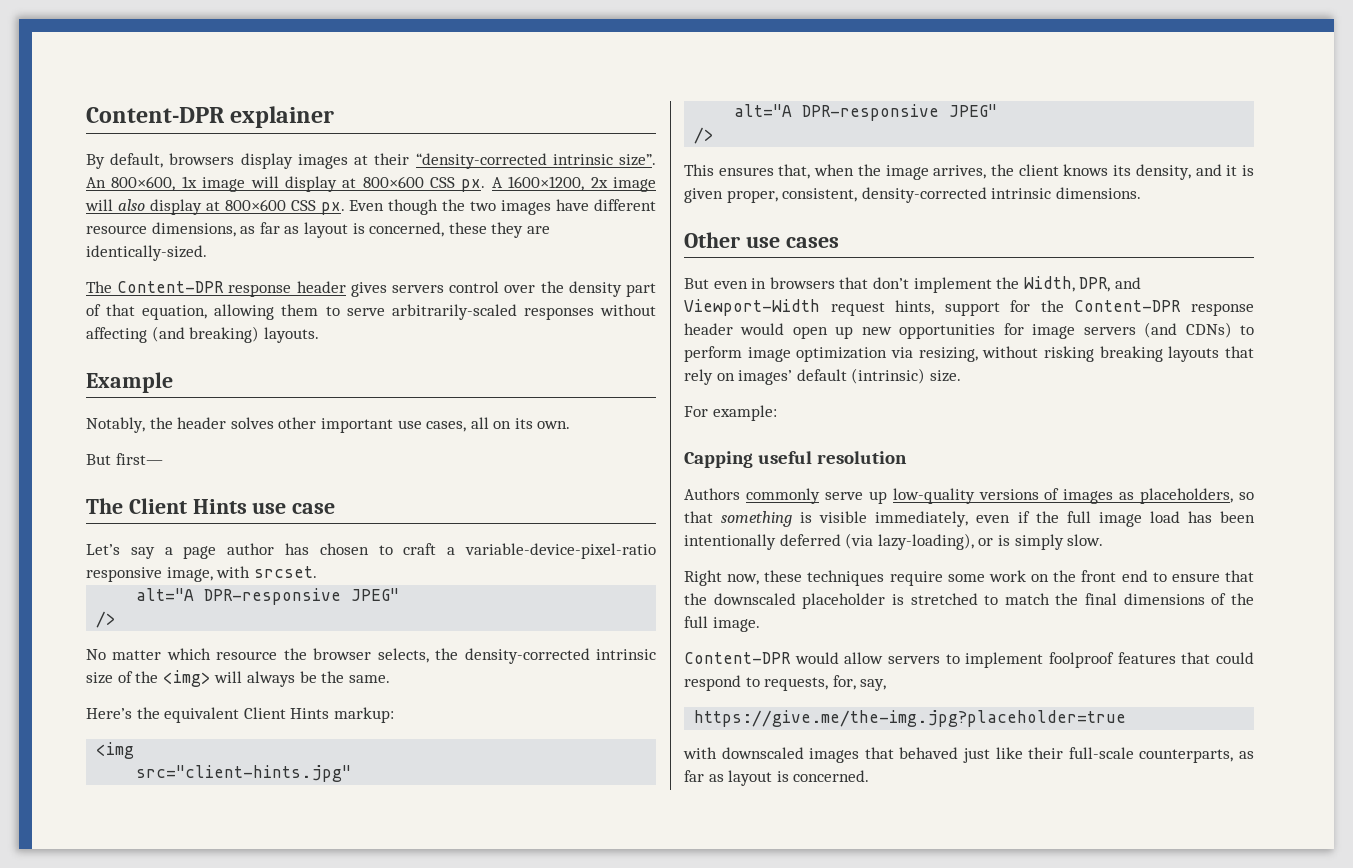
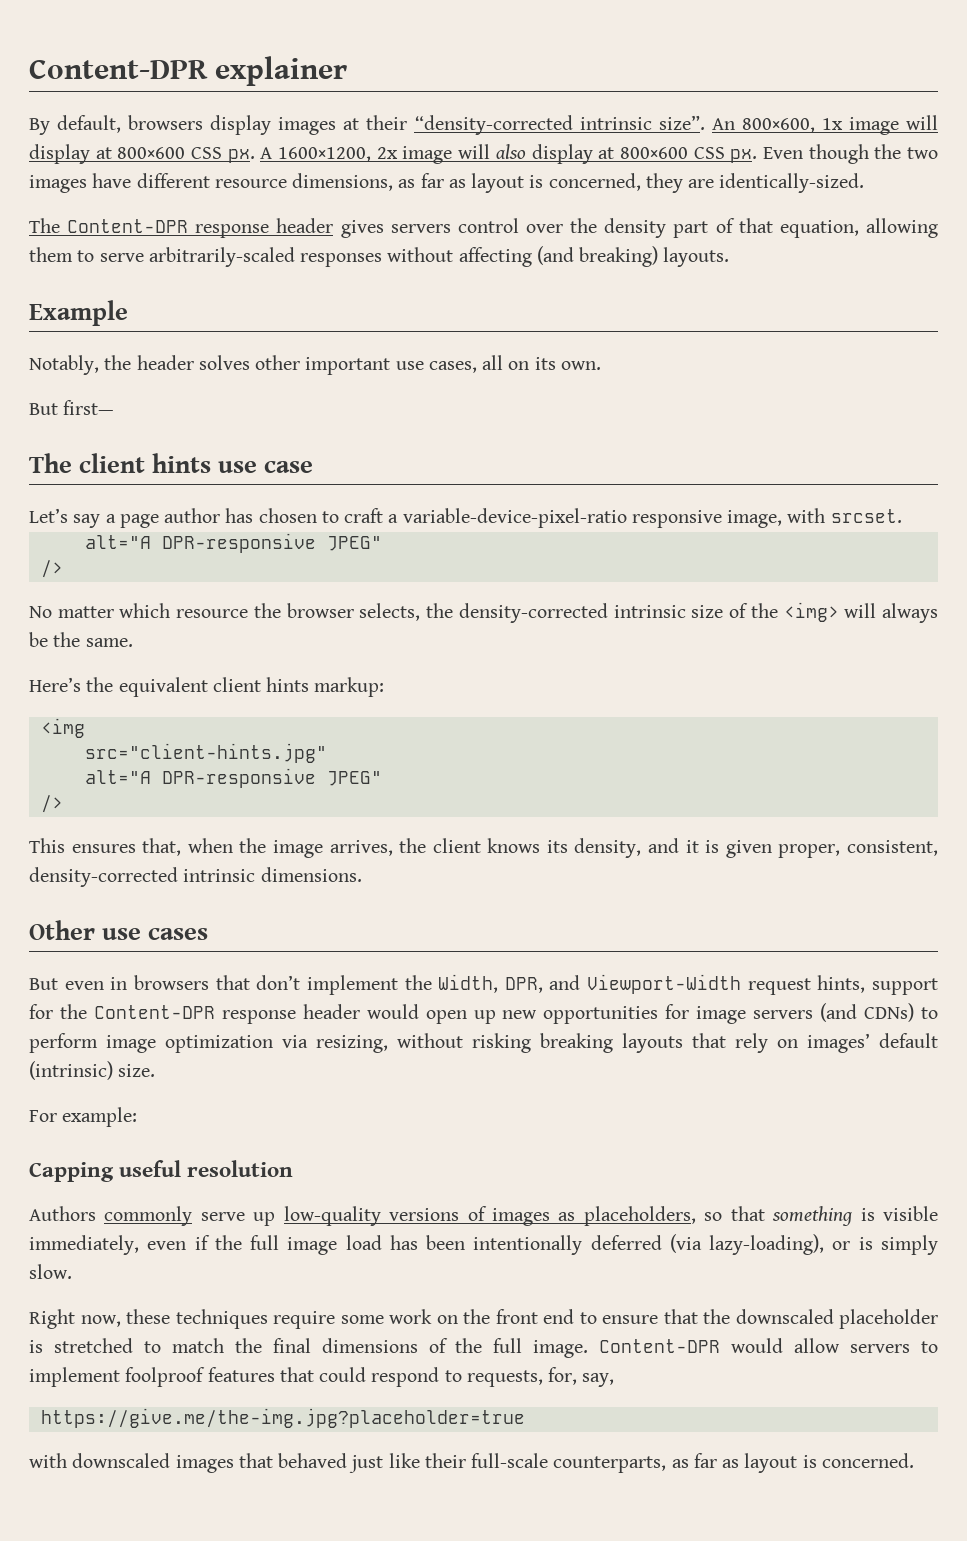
- Even though the two images have different resource dimensions, as far as layout is concerned, these they are identically-sized.
+ Even though the two images have different resource dimensions, as far as layout is concerned, they are identically-sized.
- The Client Hints use case
+ The client hints use case
- Here’s the equivalent Client Hints markup:
+ Here’s the equivalent client hints markup:
- Right now, these techniques require some work on the front end to ensure that the downscaled placeholder is stretched to match the final dimensions of the full image.
- Content-DPR would allow servers to implement foolproof features that could respond to requests, for, say,
+ Right now, these techniques require some work on the front end to ensure that the downscaled placeholder is stretched to match the final dimensions of the full image. Content-DPR would allow servers to implement foolproof features that could respond to requests, for, say,

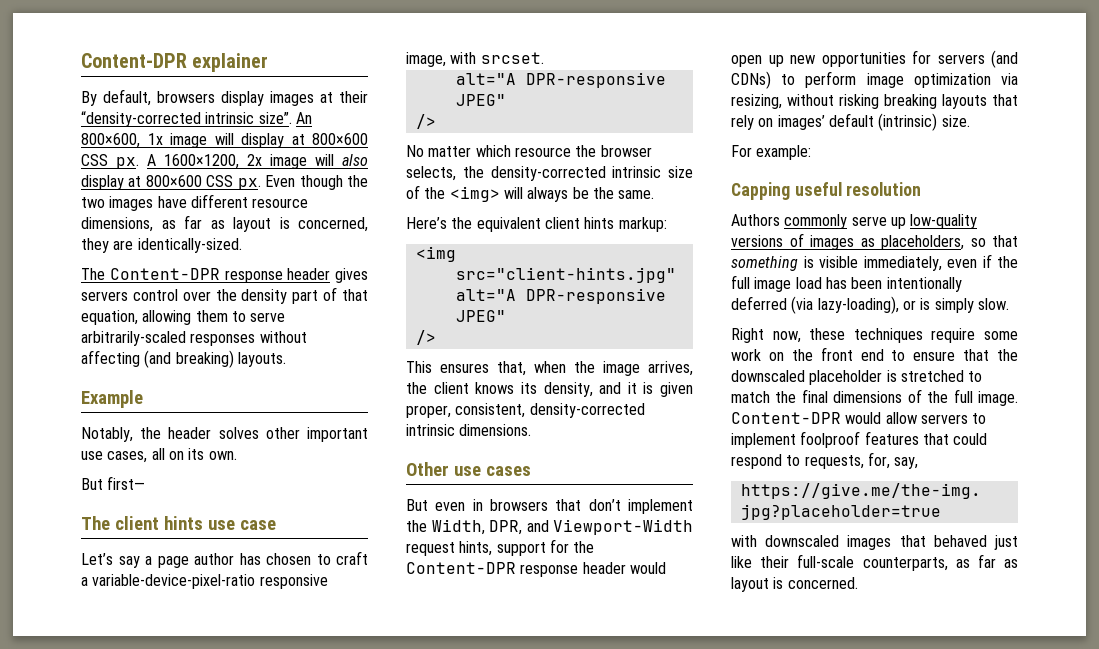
- But even in browsers that don’t implement the Width, DPR, and Viewport-Width request hints, support for the Content-DPR response header would open up new opportunities for image servers (and CDNs) to perform image optimization via resizing, without risking breaking layouts that rely on images’ default (intrinsic) size.
+ But even in browsers that don’t implement the Width, DPR, and Viewport-Width request hints, support for the Content-DPR response header would open up new opportunities for servers (and CDNs) to perform image optimization via resizing, without risking breaking layouts that rely on images’ default (intrinsic) size.

